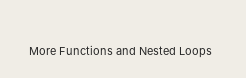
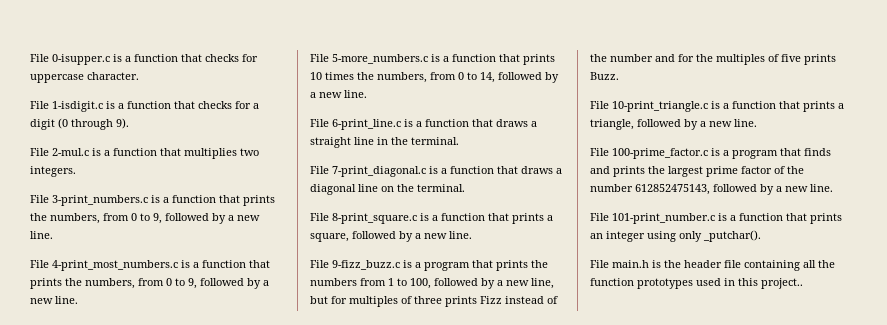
- More Functions and Nested Loops
+ File 0-isupper.c is a function that checks for uppercase character.
+ File 1-isdigit.c is a function that checks for a digit (0 through 9).
+ File 2-mul.c is a function that multiplies two integers.
+ File 3-print_numbers.c is a function that prints the numbers, from 0 to 9, followed by a new line.
+ File 4-print_most_numbers.c is a function that prints the numbers, from 0 to 9, followed by a new line.
+ File 5-more_numbers.c is a function that prints 10 times the numbers, from 0 to 14, followed by a new line.
+ File 6-print_line.c is a function that draws a straight line in the terminal.
+ File 7-print_diagonal.c is a function that draws a diagonal line on the terminal.
+ File 8-print_square.c is a function that prints a square, followed by a new line.
+ File 9-fizz_buzz.c is a program that prints the numbers from 1 to 100, followed by a new line, but for multiples of three prints Fizz instead of the number and for the multiples of five prints Buzz.
+ File 10-print_triangle.c is a function that prints a triangle, followed by a new line.
+ File 100-prime_factor.c is a program that finds and prints the largest prime factor of the number 612852475143, followed by a new line.
+ File 101-print_number.c is a function that prints an integer using only _putchar().
+ File main.h is the header file containing all the function prototypes used in this project..

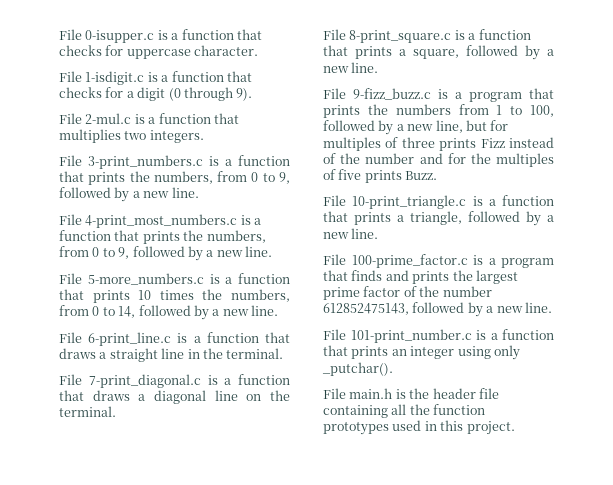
- File main.h is the header file containing all the function prototypes used in this project..
+ File main.h is the header file containing all the function prototypes used in this project.

